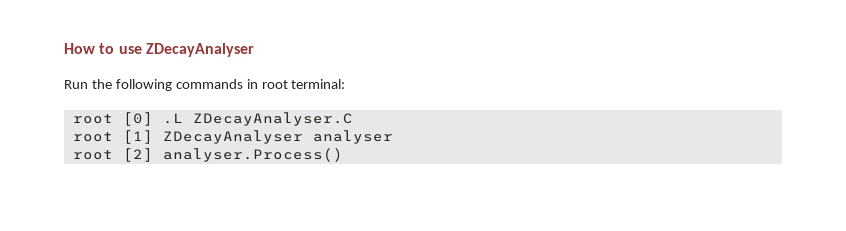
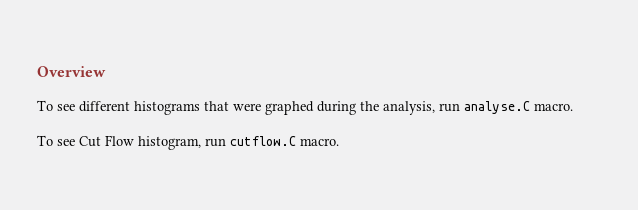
- How to use ZDecayAnalyser
- Run the following commands in root terminal:
- root [0] .L ZDecayAnalyser.C
- root [1] ZDecayAnalyser analyser
- root [2] analyser.Process()
+ Overview
+ To see different histograms that were graphed during the analysis, run analyse.C macro.
+ To see Cut Flow histogram, run cutflow.C macro.

